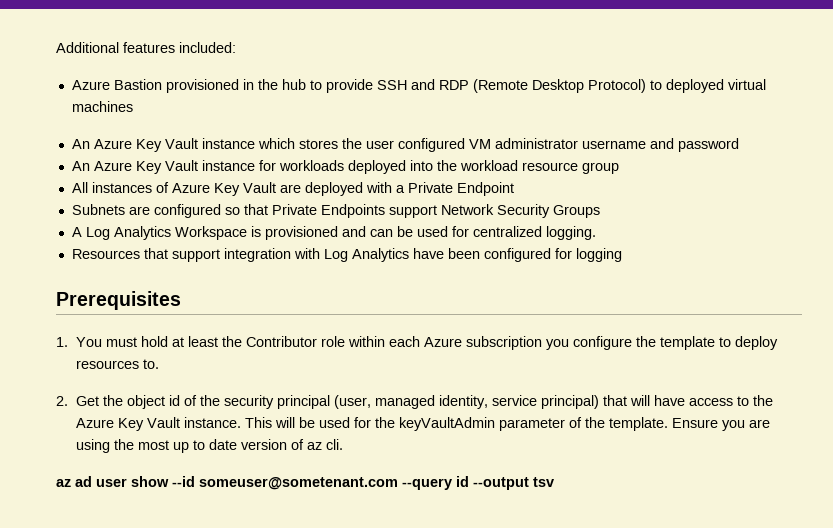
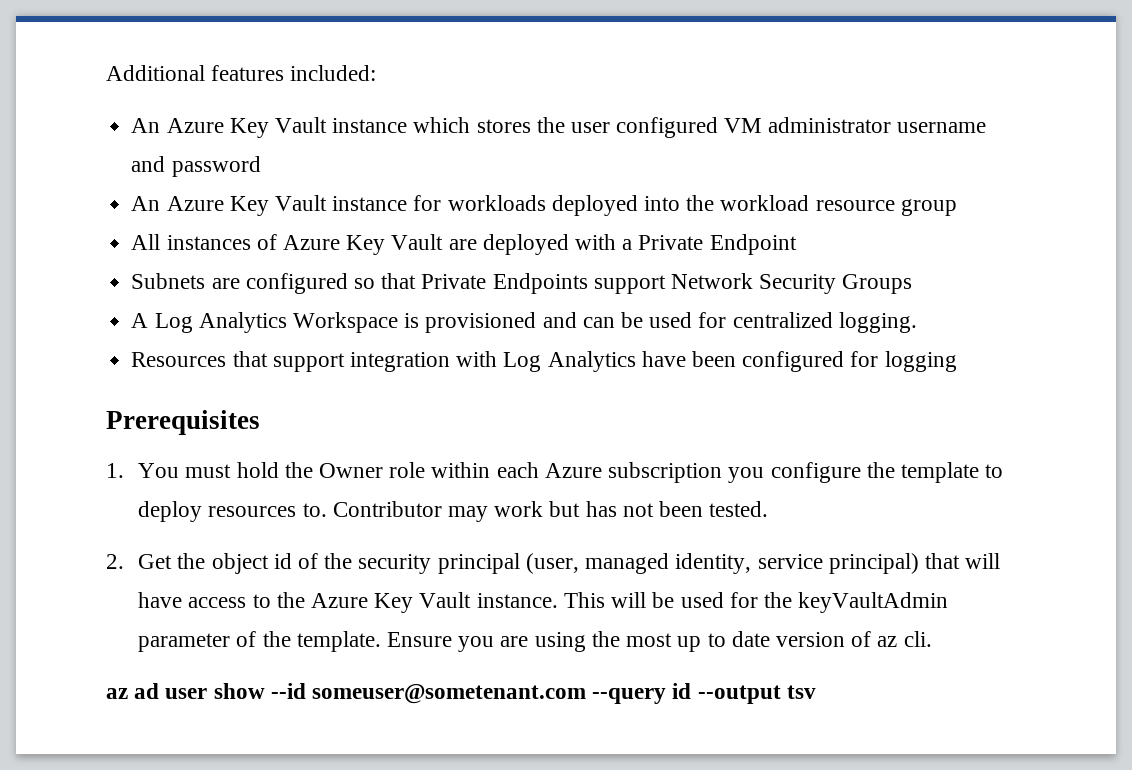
- Azure Bastion provisioned in the hub to provide SSH and RDP (Remote Desktop Protocol) to deployed virtual machines
- 1. You must hold at least the Contributor role within each Azure subscription you configure the template to deploy resources to.
+ 1. You must hold the Owner role within each Azure subscription you configure the template to deploy resources to. Contributor may work but has not been tested.

